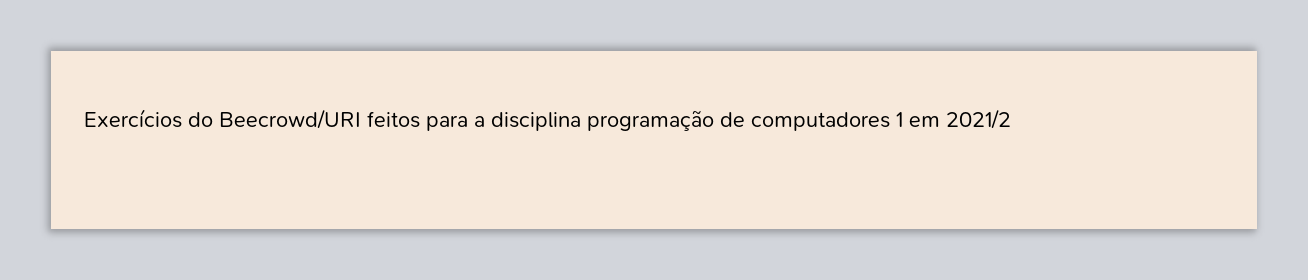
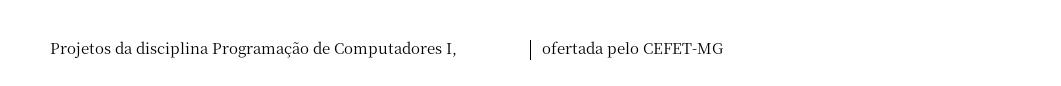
- Exercícios do Beecrowd/URI feitos para a disciplina programação de computadores 1 em 2021/2
+ Projetos da disciplina Programação de Computadores I, ofertada pelo CEFET-MG

